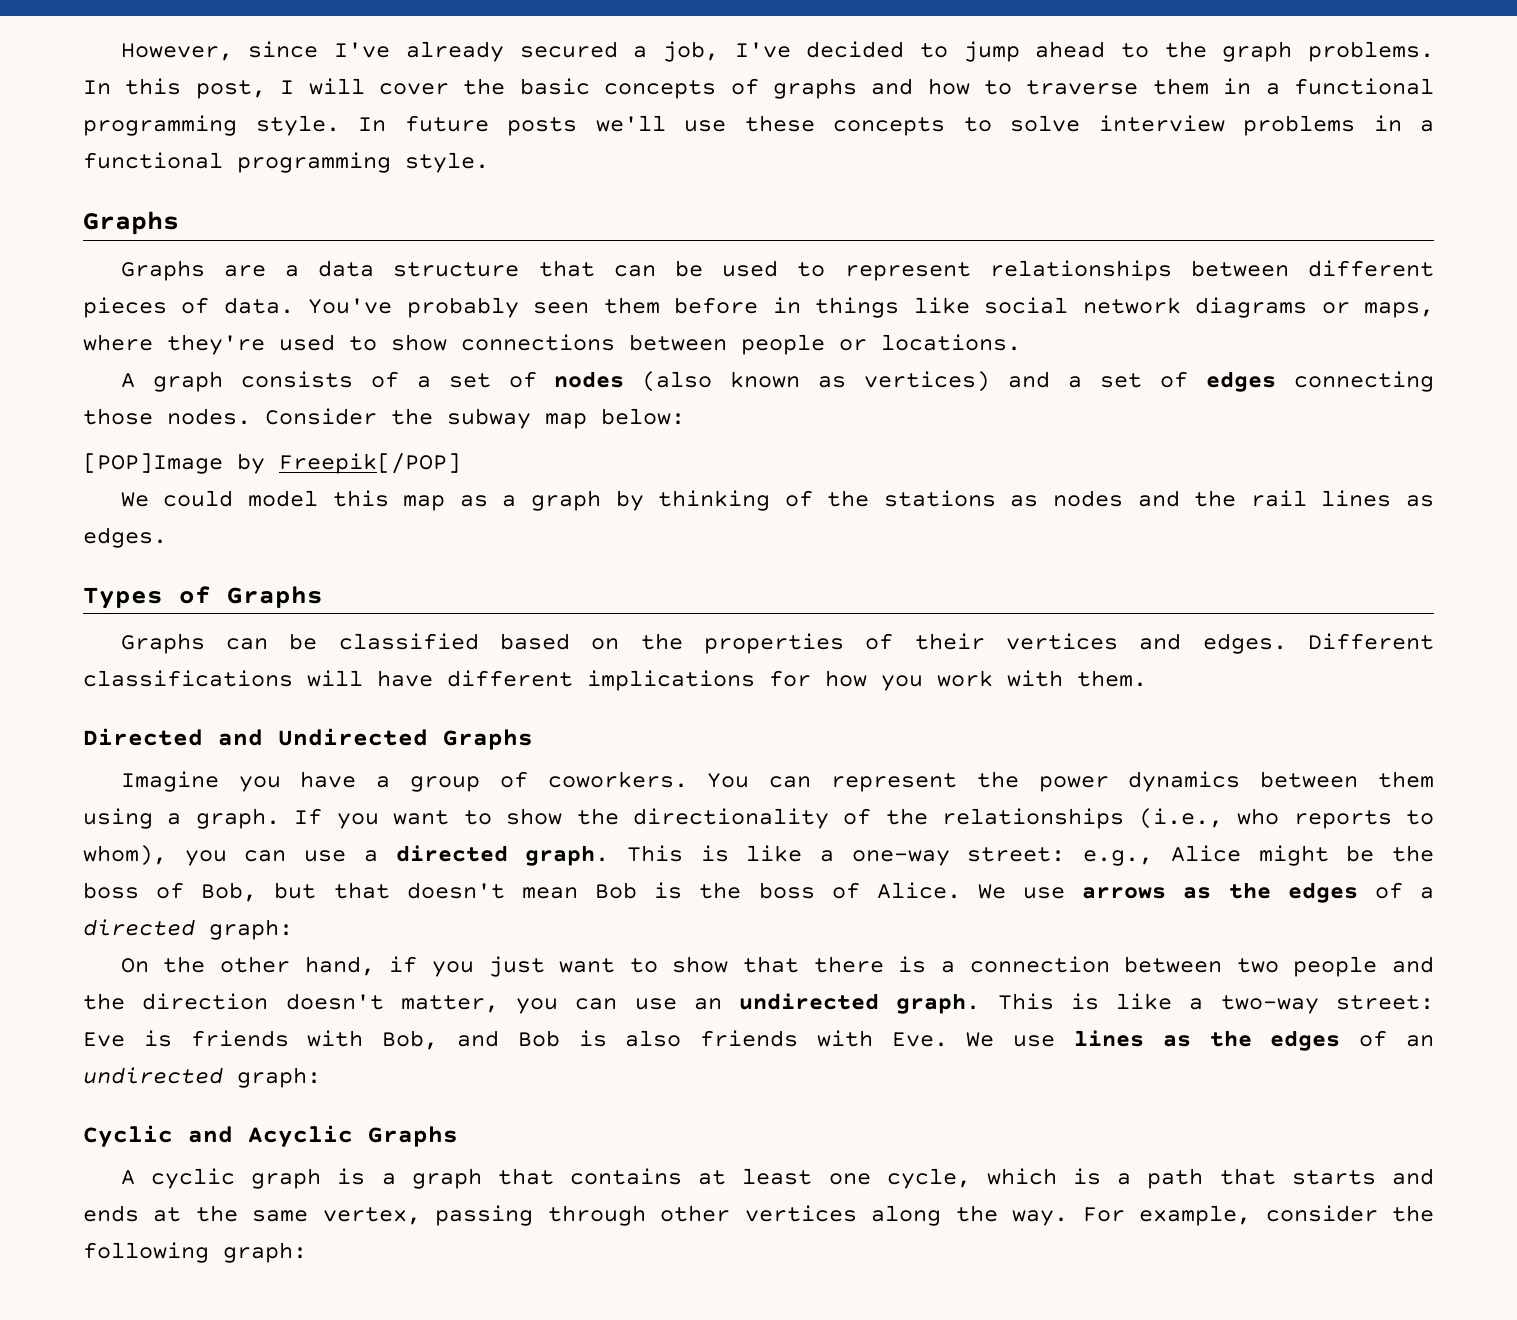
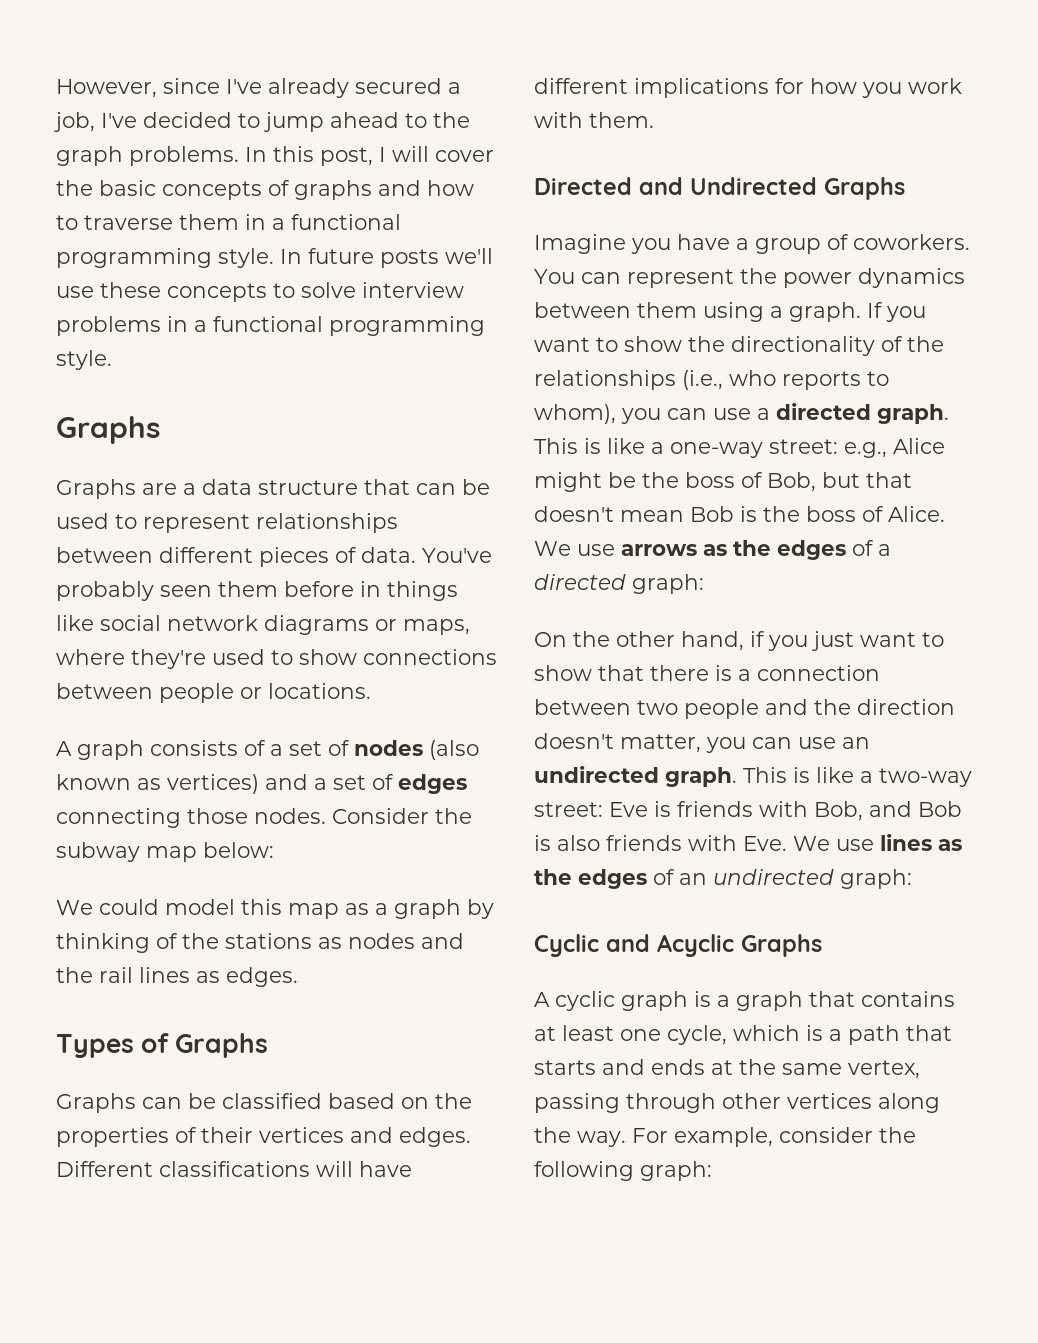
- [POP]Image by Freepik[/POP]

